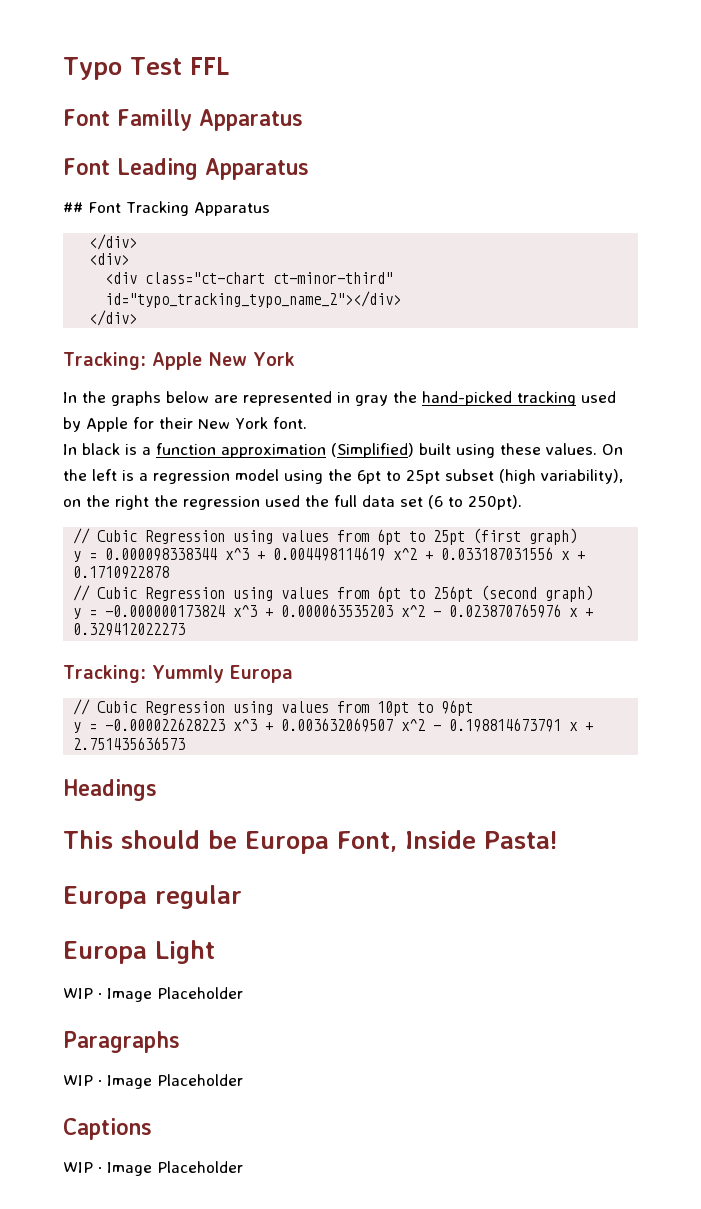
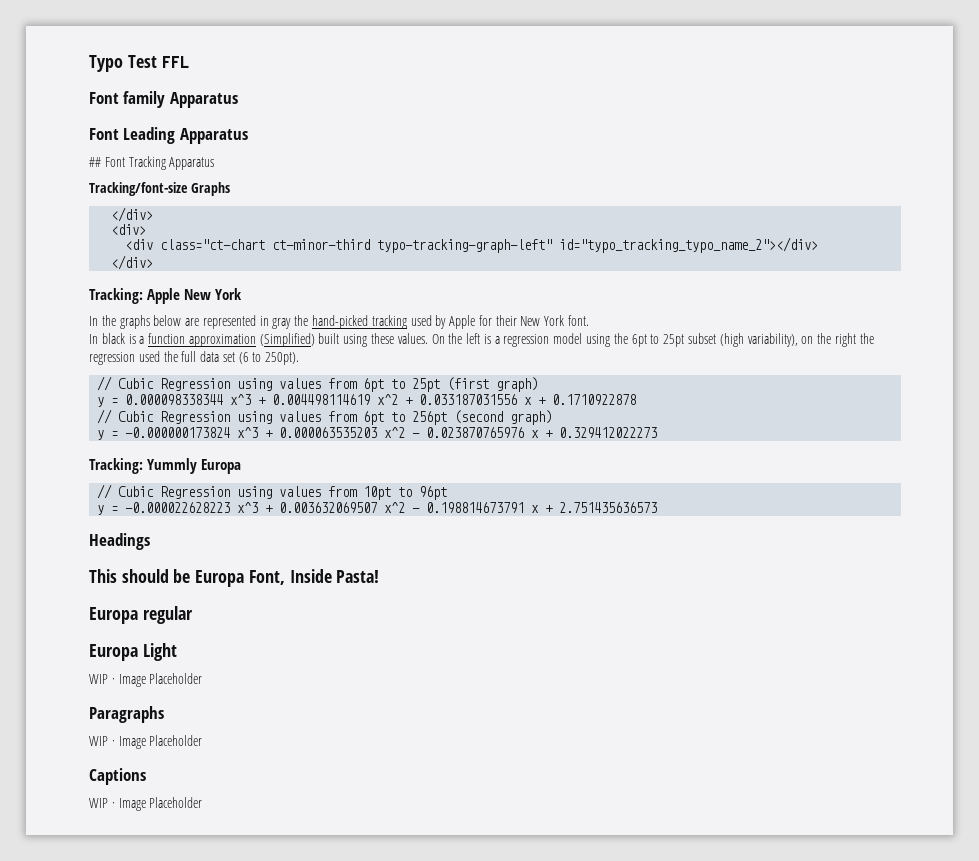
- Font Familly Apparatus
+ Font family Apparatus
+ Tracking/font-size Graphs
- <div class="ct-chart ct-minor-third" id="typo_tracking_typo_name_2"></div>
+ <div class="ct-chart ct-minor-third typo-tracking-graph-left" id="typo_tracking_typo_name_2"></div>

